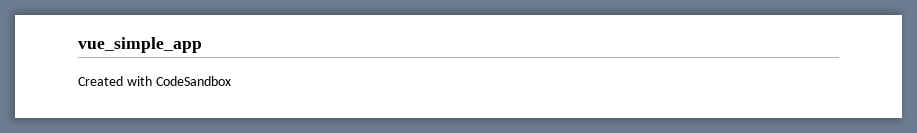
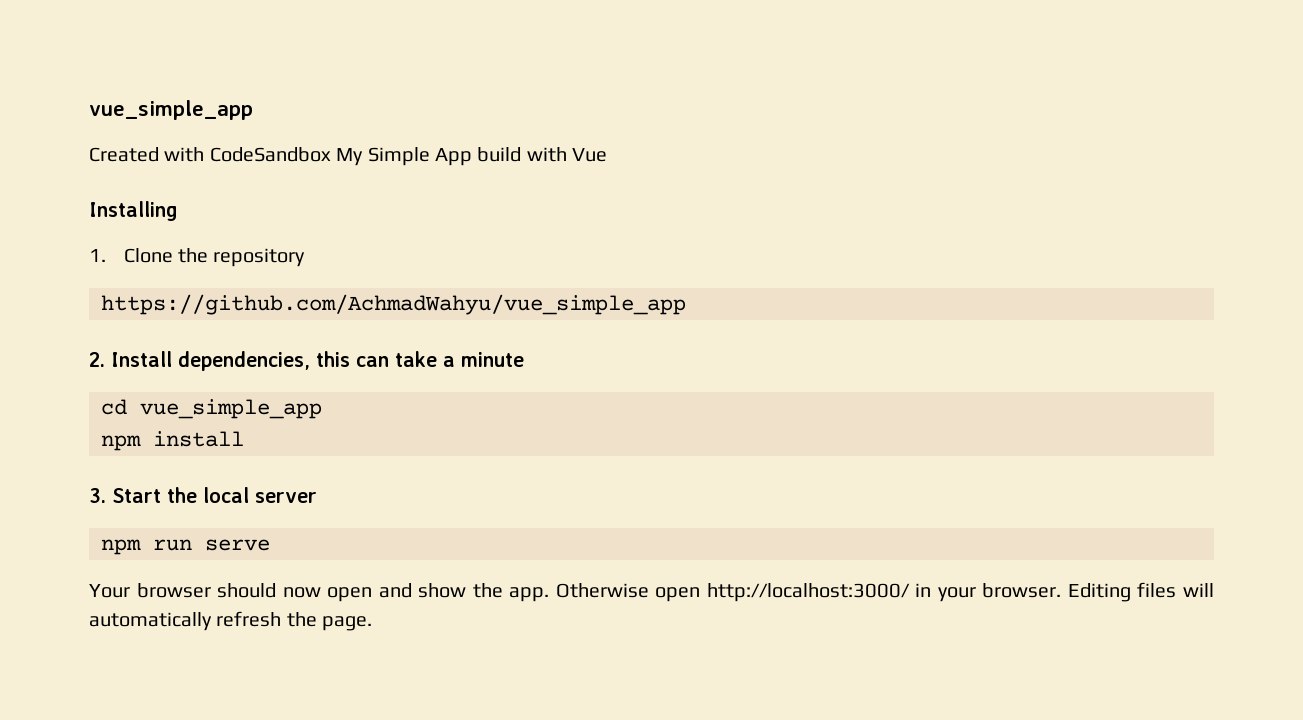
- Created with CodeSandbox
+ Created with CodeSandbox My Simple App build with Vue
+ Installing
+ 1. Clone the repository
+ https://github.com/AchmadWahyu/vue_simple_app
+ 2. Install dependencies, this can take a minute
+ cd vue_simple_app
+ npm install
+ 3. Start the local server
+ npm run serve
+ Your browser should now open and show the app. Otherwise open http://localhost:3000/ in your browser. Editing files will automatically refresh the page.

